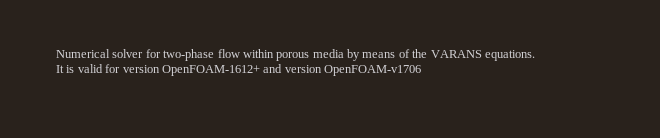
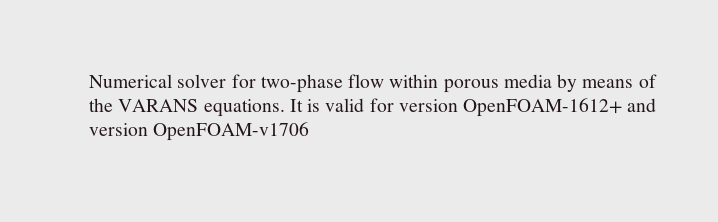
- Numerical solver for two-phase flow within porous media by means of the VARANS equations.
- It is valid for version OpenFOAM-1612+ and version OpenFOAM-v1706
+ Numerical solver for two-phase flow within porous media by means of the VARANS equations. It is valid for version OpenFOAM-1612+ and version OpenFOAM-v1706

